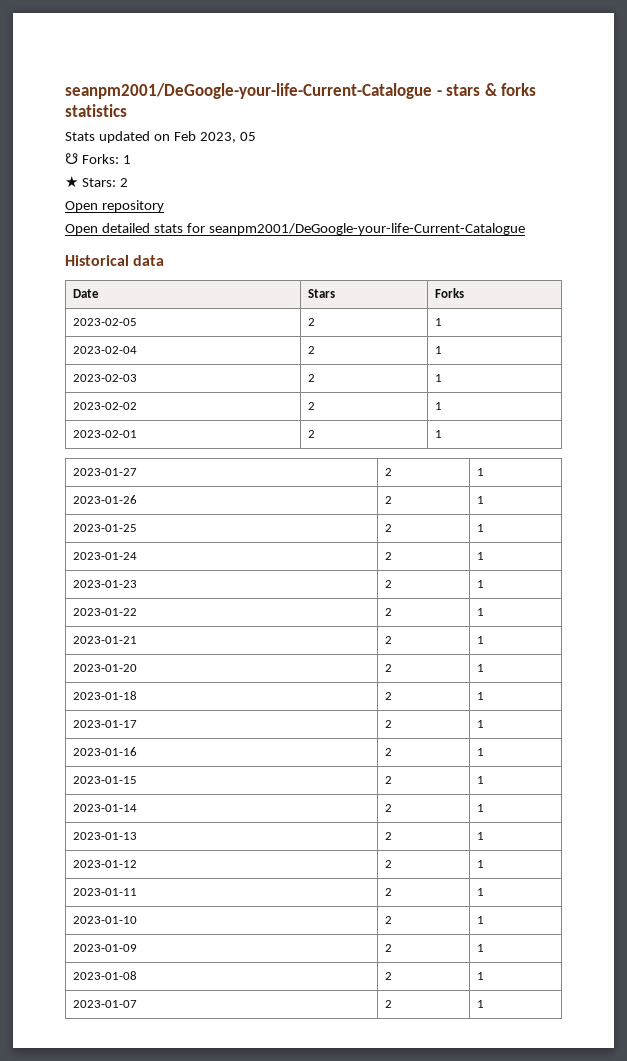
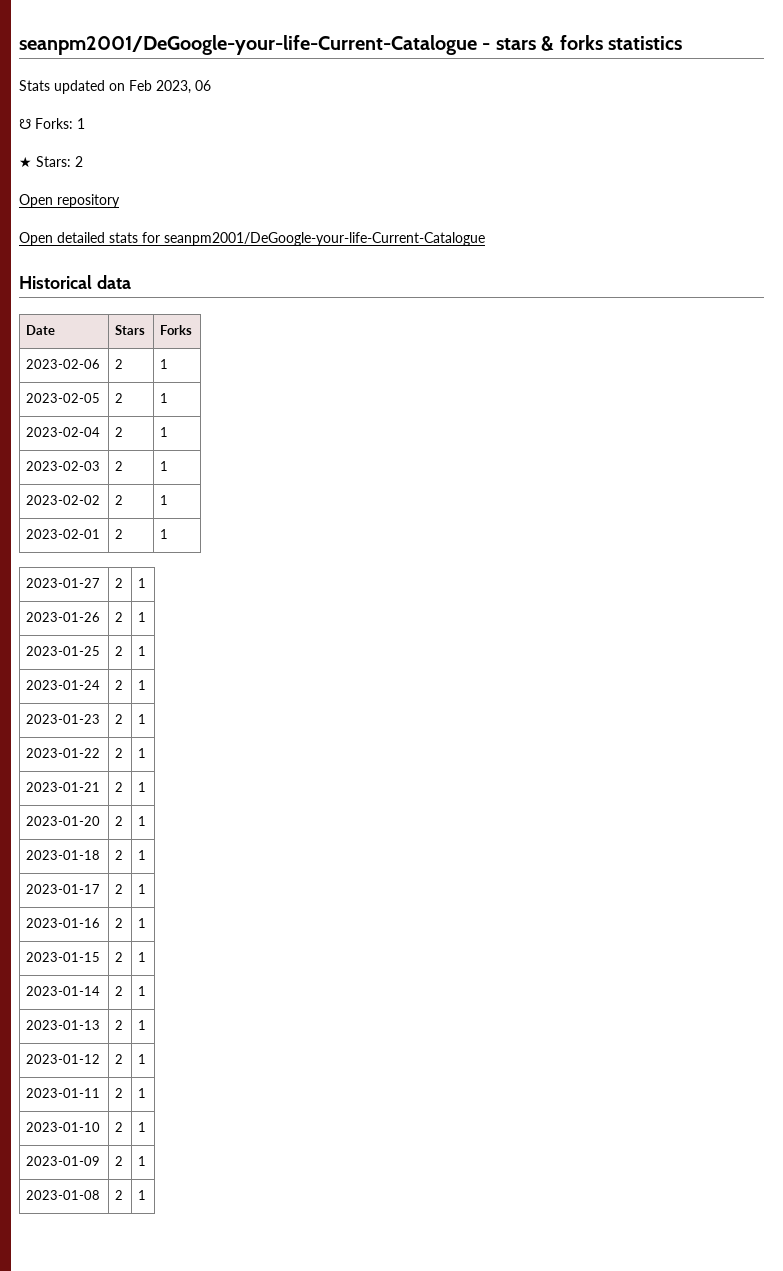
- Stats updated on Feb 2023, 05
+ Stats updated on Feb 2023, 06
+ 2023-02-06 | 2 | 1
- 2023-01-07 | 2 | 1

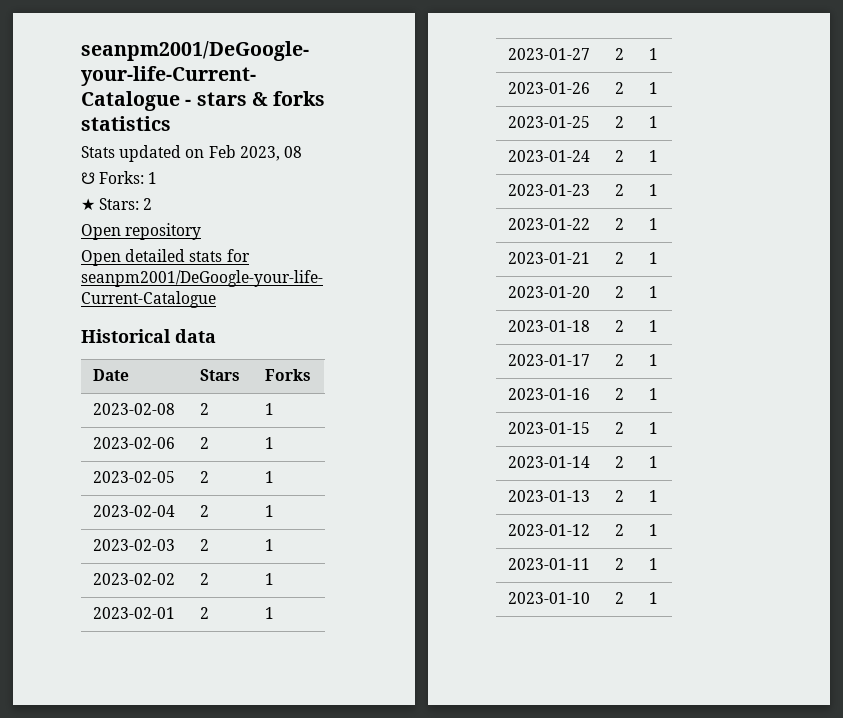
- Stats updated on Feb 2023, 06
+ Stats updated on Feb 2023, 08
+ 2023-02-08 | 2 | 1
- 2023-01-09 | 2 | 1
- 2023-01-08 | 2 | 1

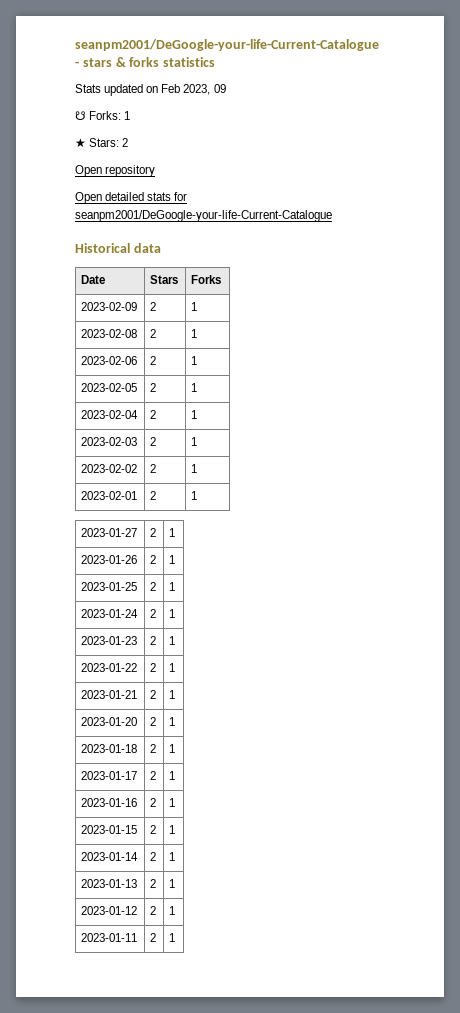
- Stats updated on Feb 2023, 08
+ Stats updated on Feb 2023, 09
+ 2023-02-09 | 2 | 1
- 2023-01-10 | 2 | 1

